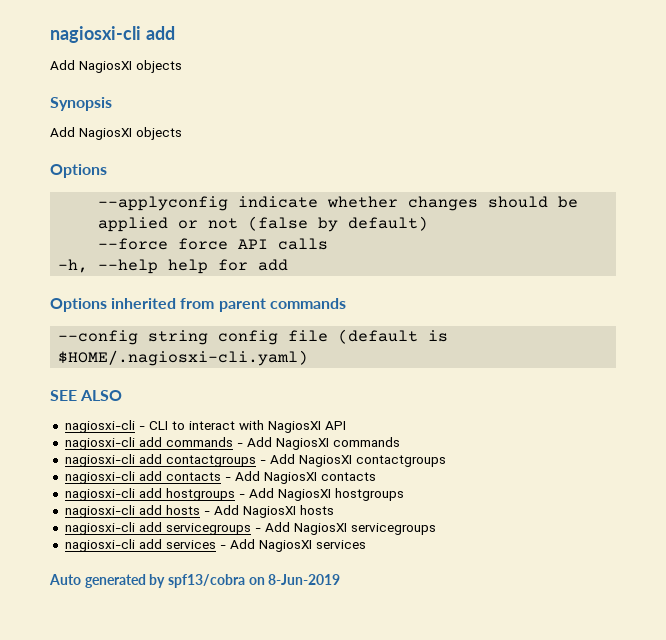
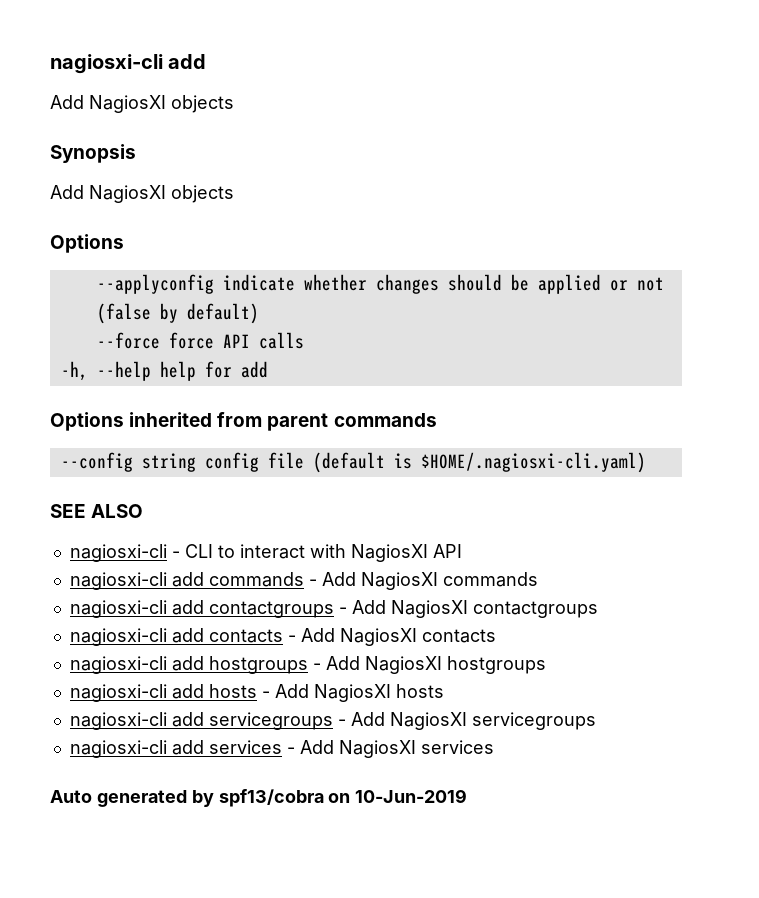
- Auto generated by spf13/cobra on 8-Jun-2019
+ Auto generated by spf13/cobra on 10-Jun-2019

